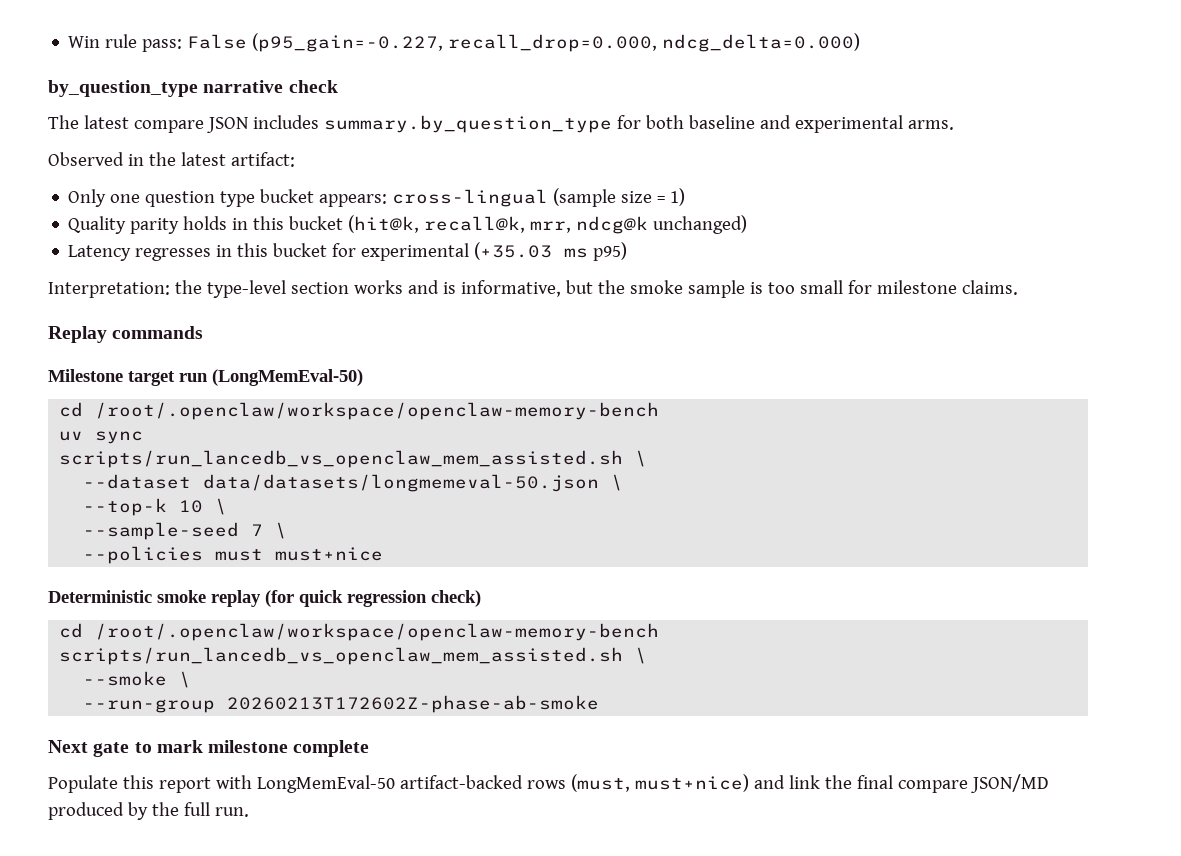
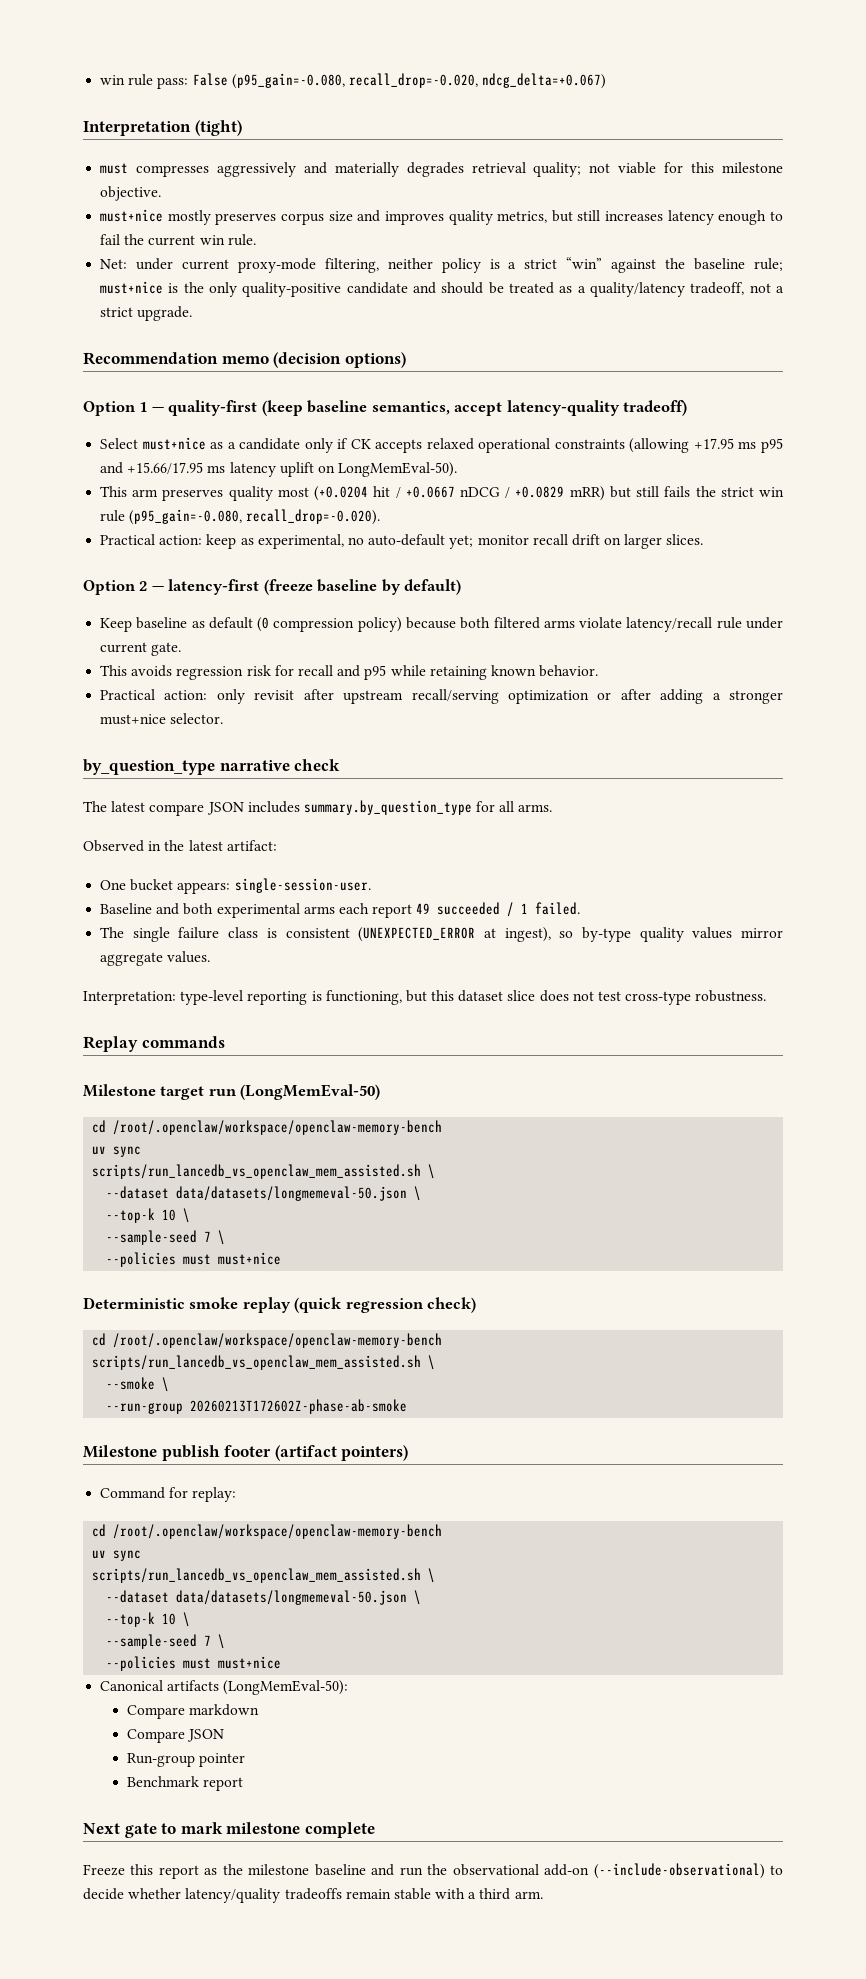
- Win rule pass: False (p95_gain=-0.227, recall_drop=0.000, ndcg_delta=0.000)
+ win rule pass: False (p95_gain=-0.080, recall_drop=-0.020, ndcg_delta=+0.067)
+ Interpretation (tight)
+ must compresses aggressively and materially degrades retrieval quality; not viable for this milestone objective.
+ must+nice mostly preserves corpus size and improves quality metrics, but still increases latency enough to fail the current win rule.
+ Net: under current proxy-mode filtering, neither policy is a strict “win” against the baseline rule; must+nice is the only quality-positive candidate and should be treated as a quality/latency tradeoff, not a strict upgrade.
+ Recommendation memo (decision options)
+ Option 1 — quality-first (keep baseline semantics, accept latency-quality tradeoff)
+ Select must+nice as a candidate only if CK accepts relaxed operational constraints (allowing +17.95 ms p95 and +15.66/17.95 ms latency uplift on LongMemEval-50).
+ This arm preserves quality most (+0.0204 hit / +0.0667 nDCG / +0.0829 mRR) but still fails the strict win rule (p95_gain=-0.080, recall_drop=-0.020).
+ Practical action: keep as experimental, no auto-default yet; monitor recall drift on larger slices.
+ Option 2 — latency-first (freeze baseline by default)
+ Keep baseline as default (0 compression policy) because both filtered arms violate latency/recall rule under current gate.
+ This avoids regression risk for recall and p95 while retaining known behavior.
+ Practical action: only revisit after upstream recall/serving optimization or after adding a stronger must+nice selector.
- The latest compare JSON includes summary.by_question_type for both baseline and experimental arms.
+ The latest compare JSON includes summary.by_question_type for all arms.
- Only one question type bucket appears: cross-lingual (sample size = 1)
- Quality parity holds in this bucket (hit@k, recall@k, mrr, ndcg@k unchanged)
- Latency regresses in this bucket for experimental (+35.03 ms p95)
- Interpretation: the type-level section works and is informative, but the smoke sample is too small for milestone claims.
+ One bucket appears: single-session-user.
+ Baseline and both experimental arms each report 49 succeeded / 1 failed.
+ The single failure class is consistent (UNEXPECTED_ERROR at ingest), so by-type quality values mirror aggregate values.
+ Interpretation: type-level reporting is functioning, but this dataset slice does not test cross-type robustness.
- Deterministic smoke replay (for quick regression check)
+ Deterministic smoke replay (quick regression check)
+ Milestone publish footer (artifact pointers)
+ Command for replay:
+ cd /root/.openclaw/workspace/openclaw-memory-bench
+ uv sync
+ scripts/run_lancedb_vs_openclaw_mem_assisted.sh \
+ --dataset data/datasets/longmemeval-50.json \
+ --top-k 10 \
+ --sample-seed 7 \
+ --policies must must+nice
+ Canonical artifacts (LongMemEval-50):
+ Compare markdown
+ Compare JSON
+ Run-group pointer
+ Benchmark report
- Populate this report with LongMemEval-50 artifact-backed rows (must, must+nice) and link the final compare JSON/MD produced by the full run.
+ Freeze this report as the milestone baseline and run the observational add-on (--include-observational) to decide whether latency/quality tradeoffs remain stable with a third arm.

